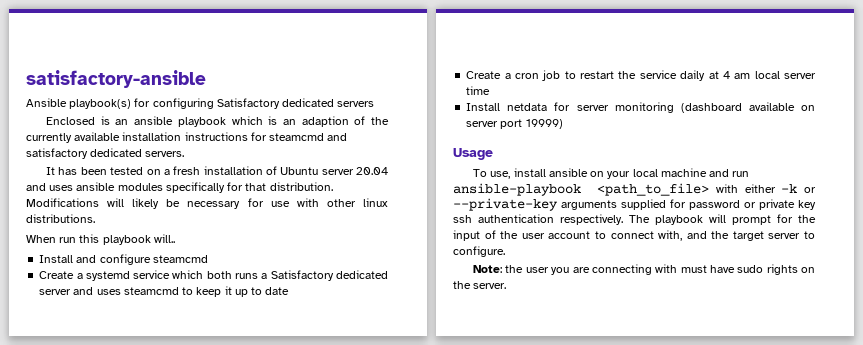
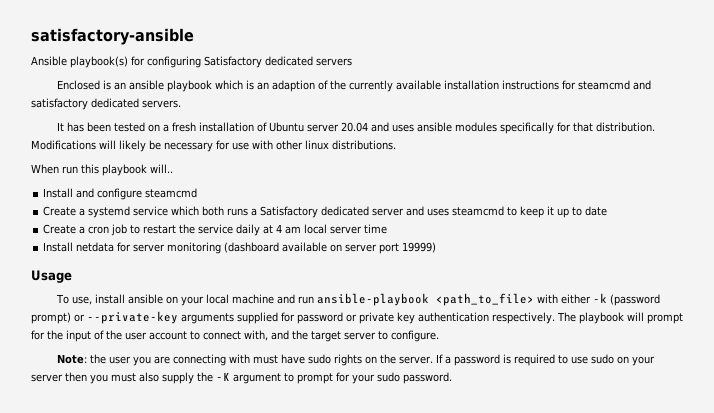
- To use, install ansible on your local machine and run ansible-playbook <path_to_file> with either -k or --private-key arguments supplied for password or private key ssh authentication respectively.
+ To use, install ansible on your local machine and run ansible-playbook <path_to_file> with either -k (password prompt) or --private-key arguments supplied for password or private key authentication respectively.
+ If a password is required to use sudo on your server then you must also supply the -K argument to prompt for your sudo password.

